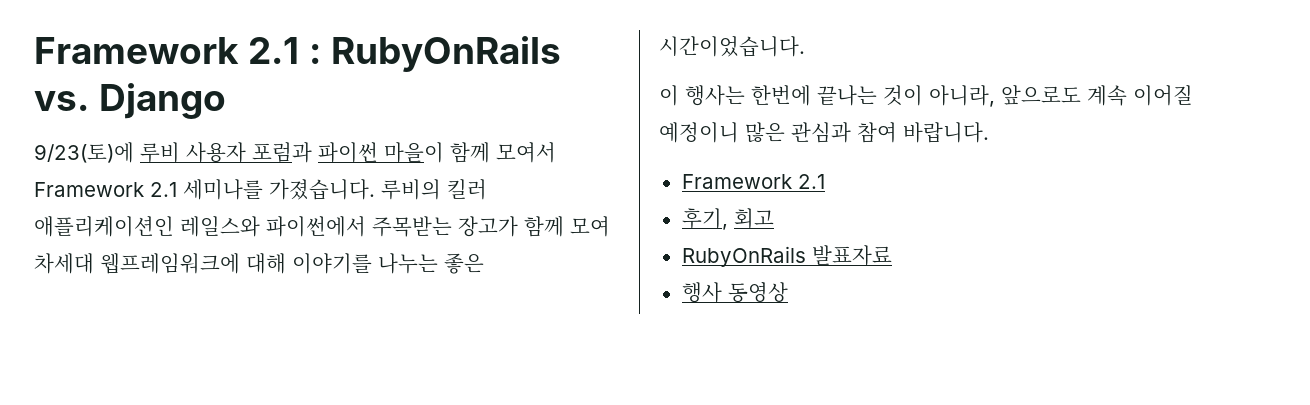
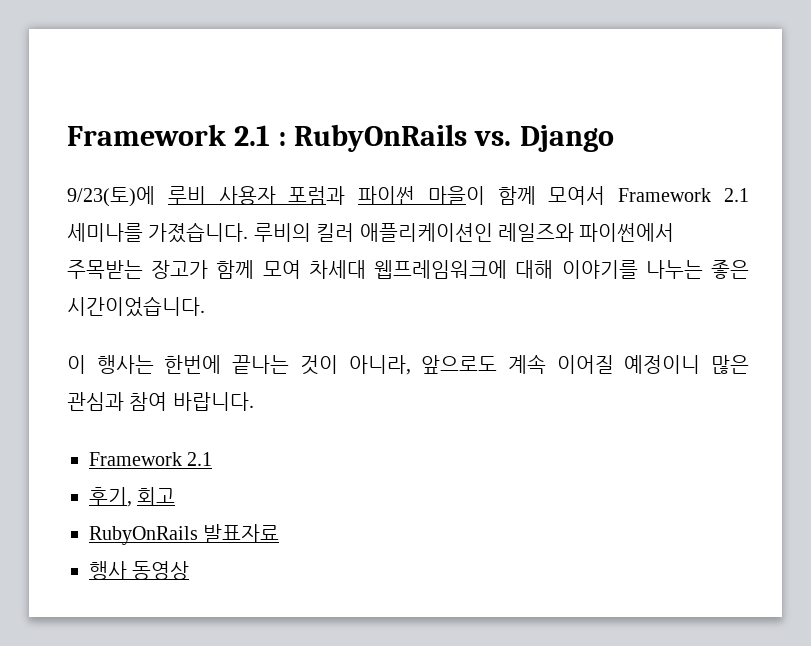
- 루비의 킬러 애플리케이션인 레일스와 파이썬에서 주목받는 장고가 함께 모여 차세대 웹프레임워크에 대해 이야기를 나누는 좋은 시간이었습니다.
+ 루비의 킬러 애플리케이션인 레일즈와 파이썬에서 주목받는 장고가 함께 모여 차세대 웹프레임워크에 대해 이야기를 나누는 좋은 시간이었습니다.

